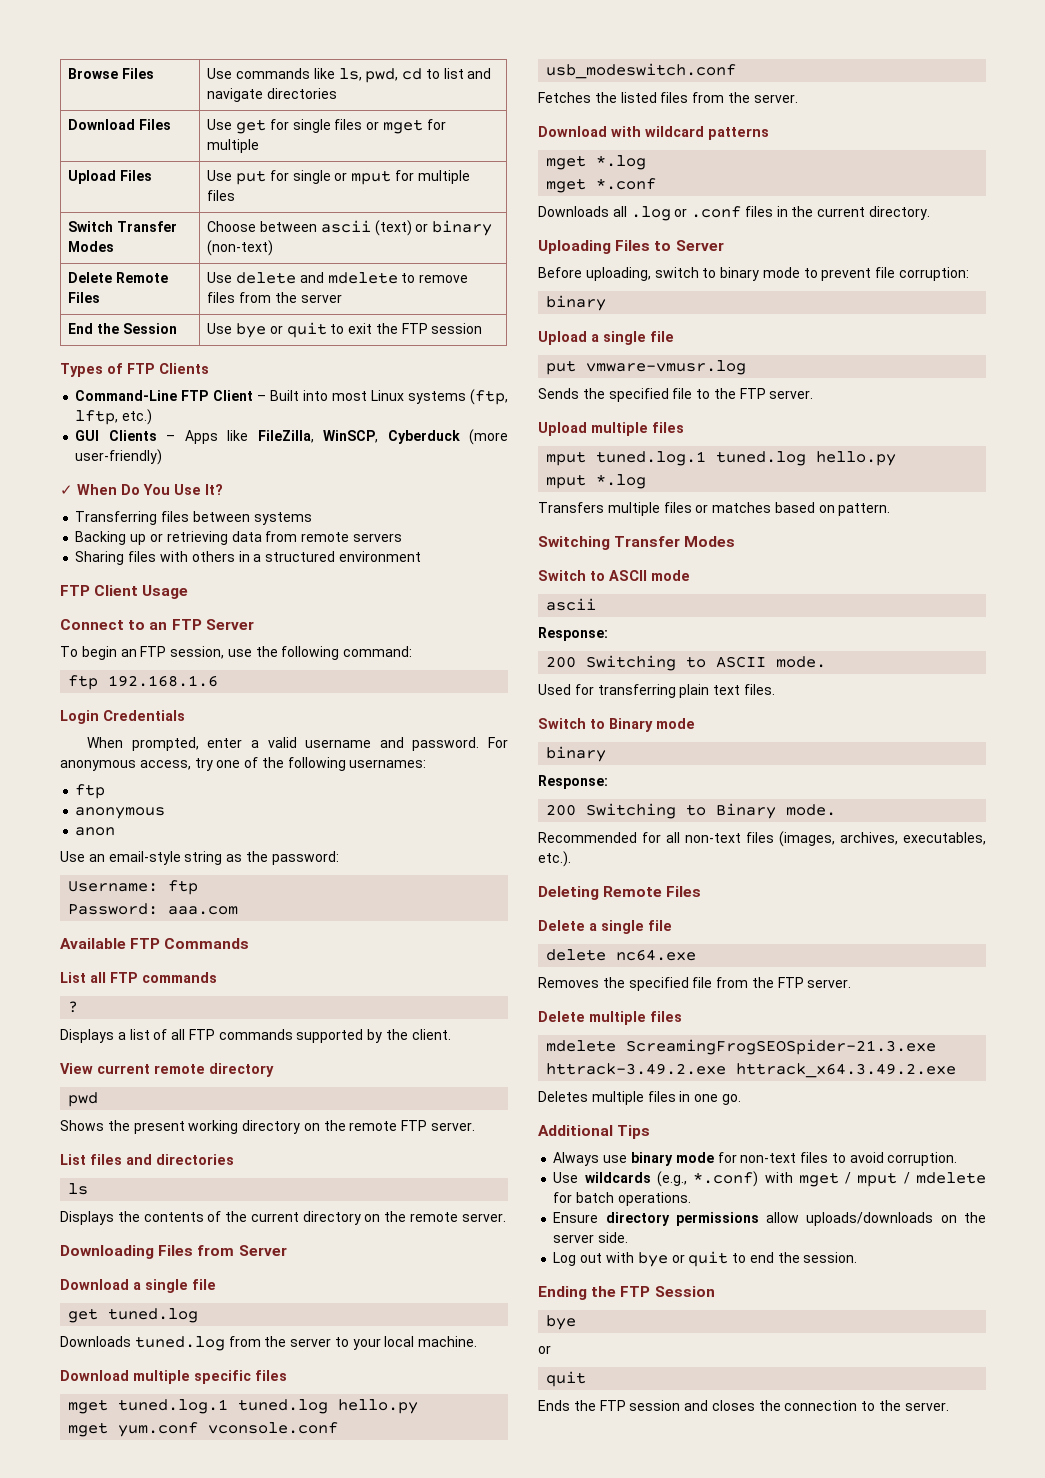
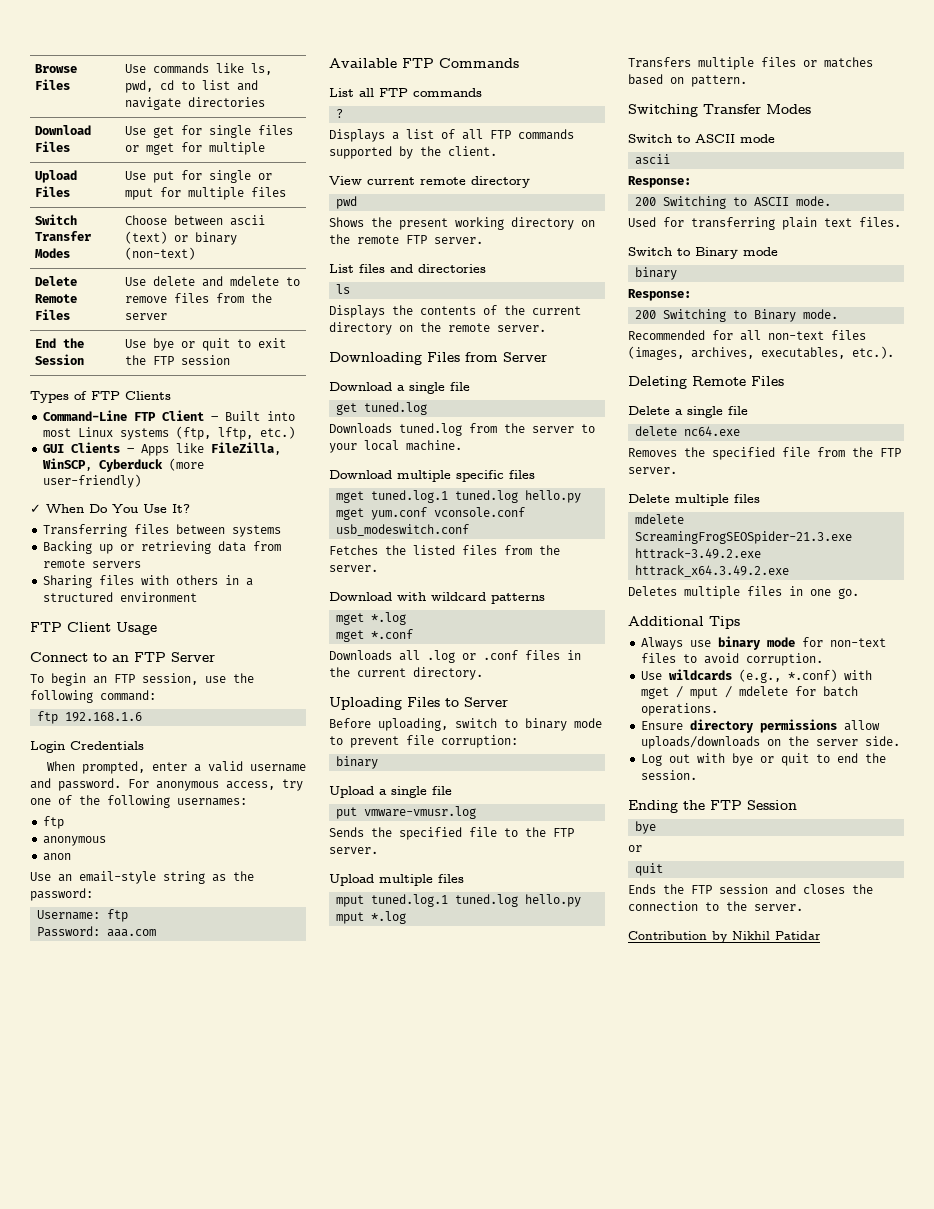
+ Contribution by Nikhil Patidar

